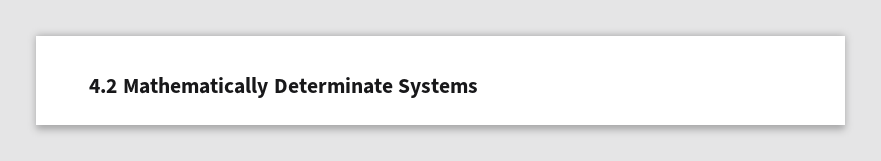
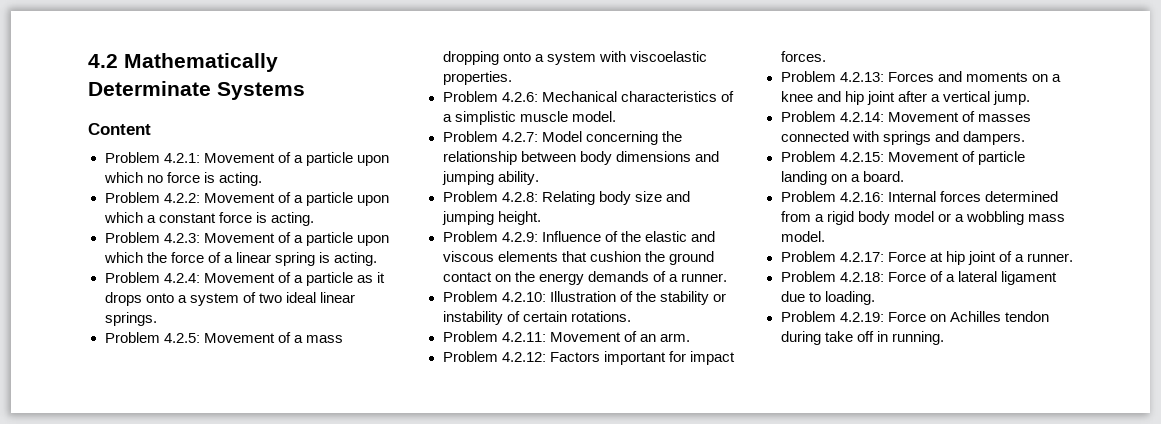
+ Content
+ Problem 4.2.1: Movement of a particle upon which no force is acting.
+ Problem 4.2.2: Movement of a particle upon which a constant force is acting.
+ Problem 4.2.3: Movement of a particle upon which the force of a linear spring is acting.
+ Problem 4.2.4: Movement of a particle as it drops onto a system of two ideal linear springs.
+ Problem 4.2.5: Movement of a mass dropping onto a system with viscoelastic properties.
+ Problem 4.2.6: Mechanical characteristics of a simplistic muscle model.
+ Problem 4.2.7: Model concerning the relationship between body dimensions and jumping ability.
+ Problem 4.2.8: Relating body size and jumping height.
+ Problem 4.2.9: Influence of the elastic and viscous elements that cushion the ground contact on the energy demands of a runner.
+ Problem 4.2.10: Illustration of the stability or instability of certain rotations.
+ Problem 4.2.11: Movement of an arm.
+ Problem 4.2.12: Factors important for impact forces.
+ Problem 4.2.13: Forces and moments on a knee and hip joint after a vertical jump.
+ Problem 4.2.14: Movement of masses connected with springs and dampers.
+ Problem 4.2.15: Movement of particle landing on a board.
+ Problem 4.2.16: Internal forces determined from a rigid body model or a wobbling mass model.
+ Problem 4.2.17: Force at hip joint of a runner.
+ Problem 4.2.18: Force of a lateral ligament due to loading.
+ Problem 4.2.19: Force on Achilles tendon during take off in running.

